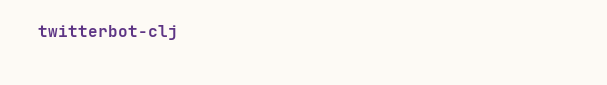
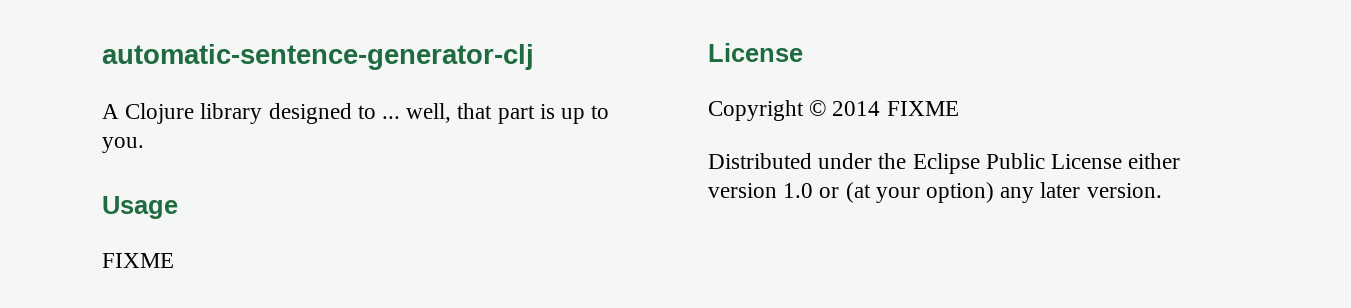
- twitterbot-clj
+ automatic-sentence-generator-clj
+ A Clojure library designed to ... well, that part is up to you.
+ Usage
+ FIXME
+ License
+ Copyright © 2014 FIXME
+ Distributed under the Eclipse Public License either version 1.0 or (at your option) any later version.

